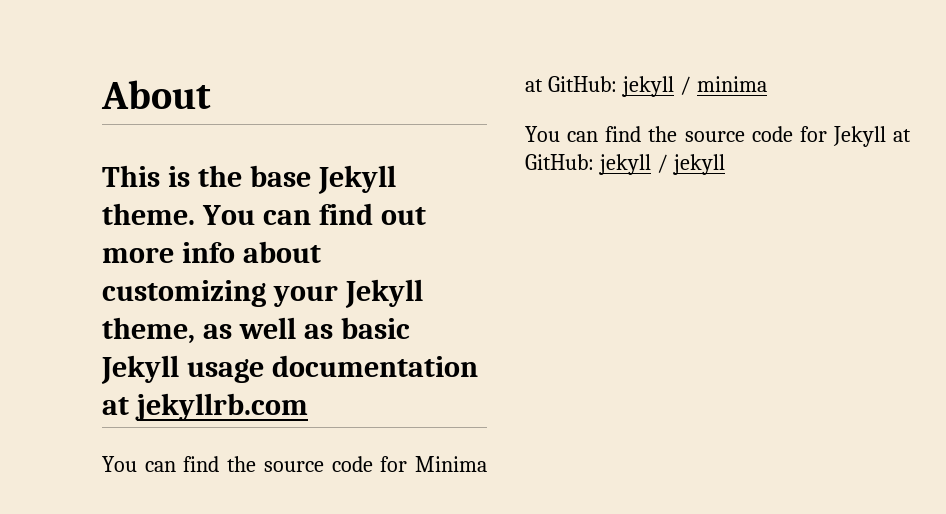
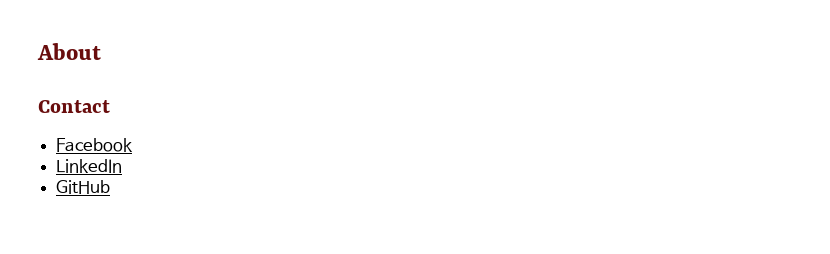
- This is the base Jekyll theme. You can find out more info about customizing your Jekyll theme, as well as basic Jekyll usage documentation at jekyllrb.com
- You can find the source code for Minima at GitHub: jekyll / minima
- You can find the source code for Jekyll at GitHub: jekyll / jekyll
+ Contact
+ Facebook
+ LinkedIn
+ GitHub

